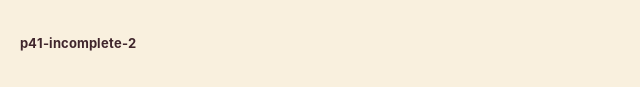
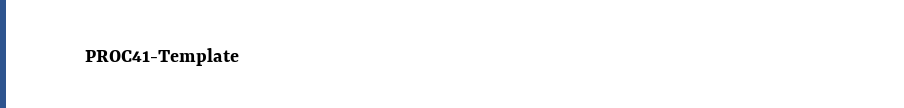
- p41-incomplete-2
+ PROC41-Template

